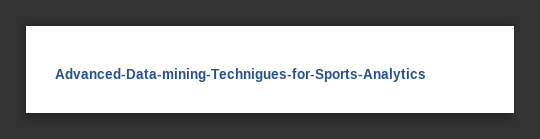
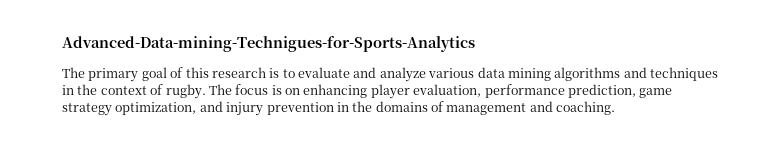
+ The primary goal of this research is to evaluate and analyze various data mining algorithms and techniques in the context of rugby. The focus is on enhancing player evaluation, performance prediction, game strategy optimization, and injury prevention in the domains of management and coaching.

